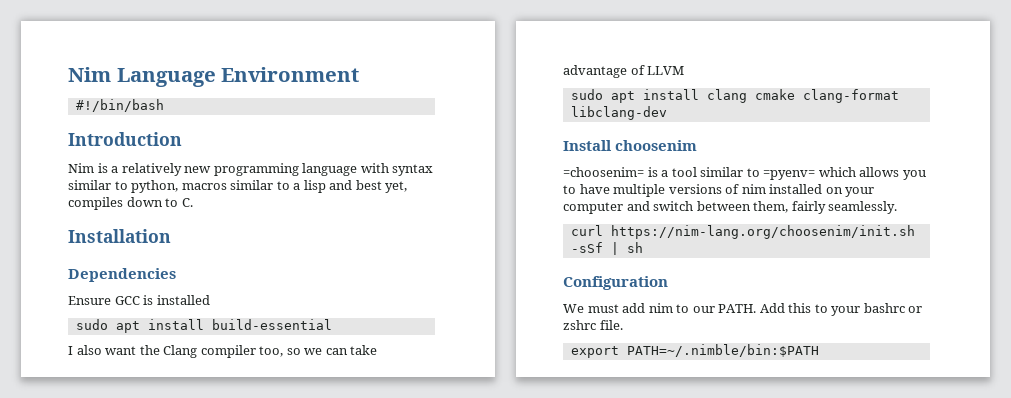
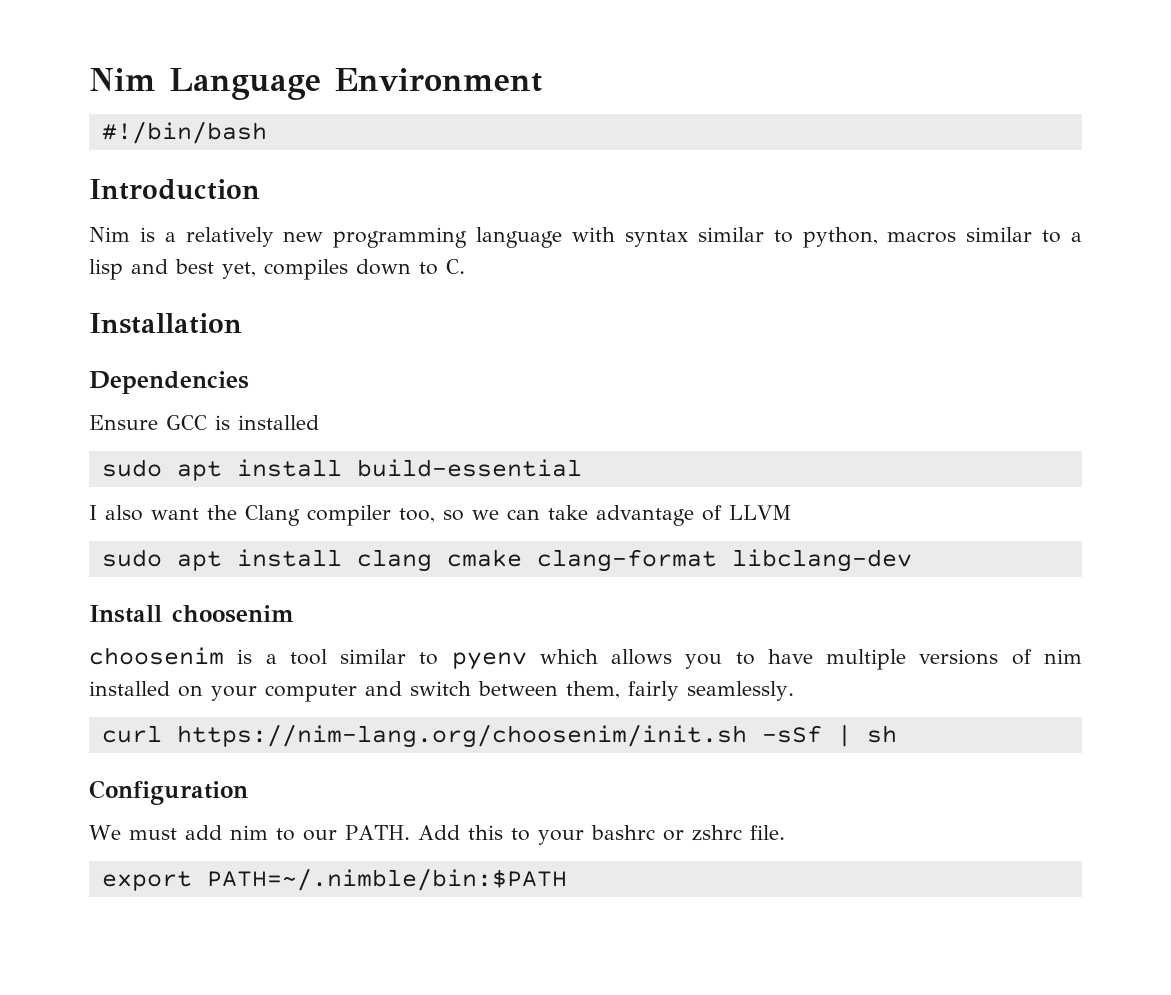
- =choosenim= is a tool similar to =pyenv= which allows you to have multiple versions of nim installed on your computer and switch between them, fairly seamlessly.
+ choosenim is a tool similar to pyenv which allows you to have multiple versions of nim installed on your computer and switch between them, fairly seamlessly.

